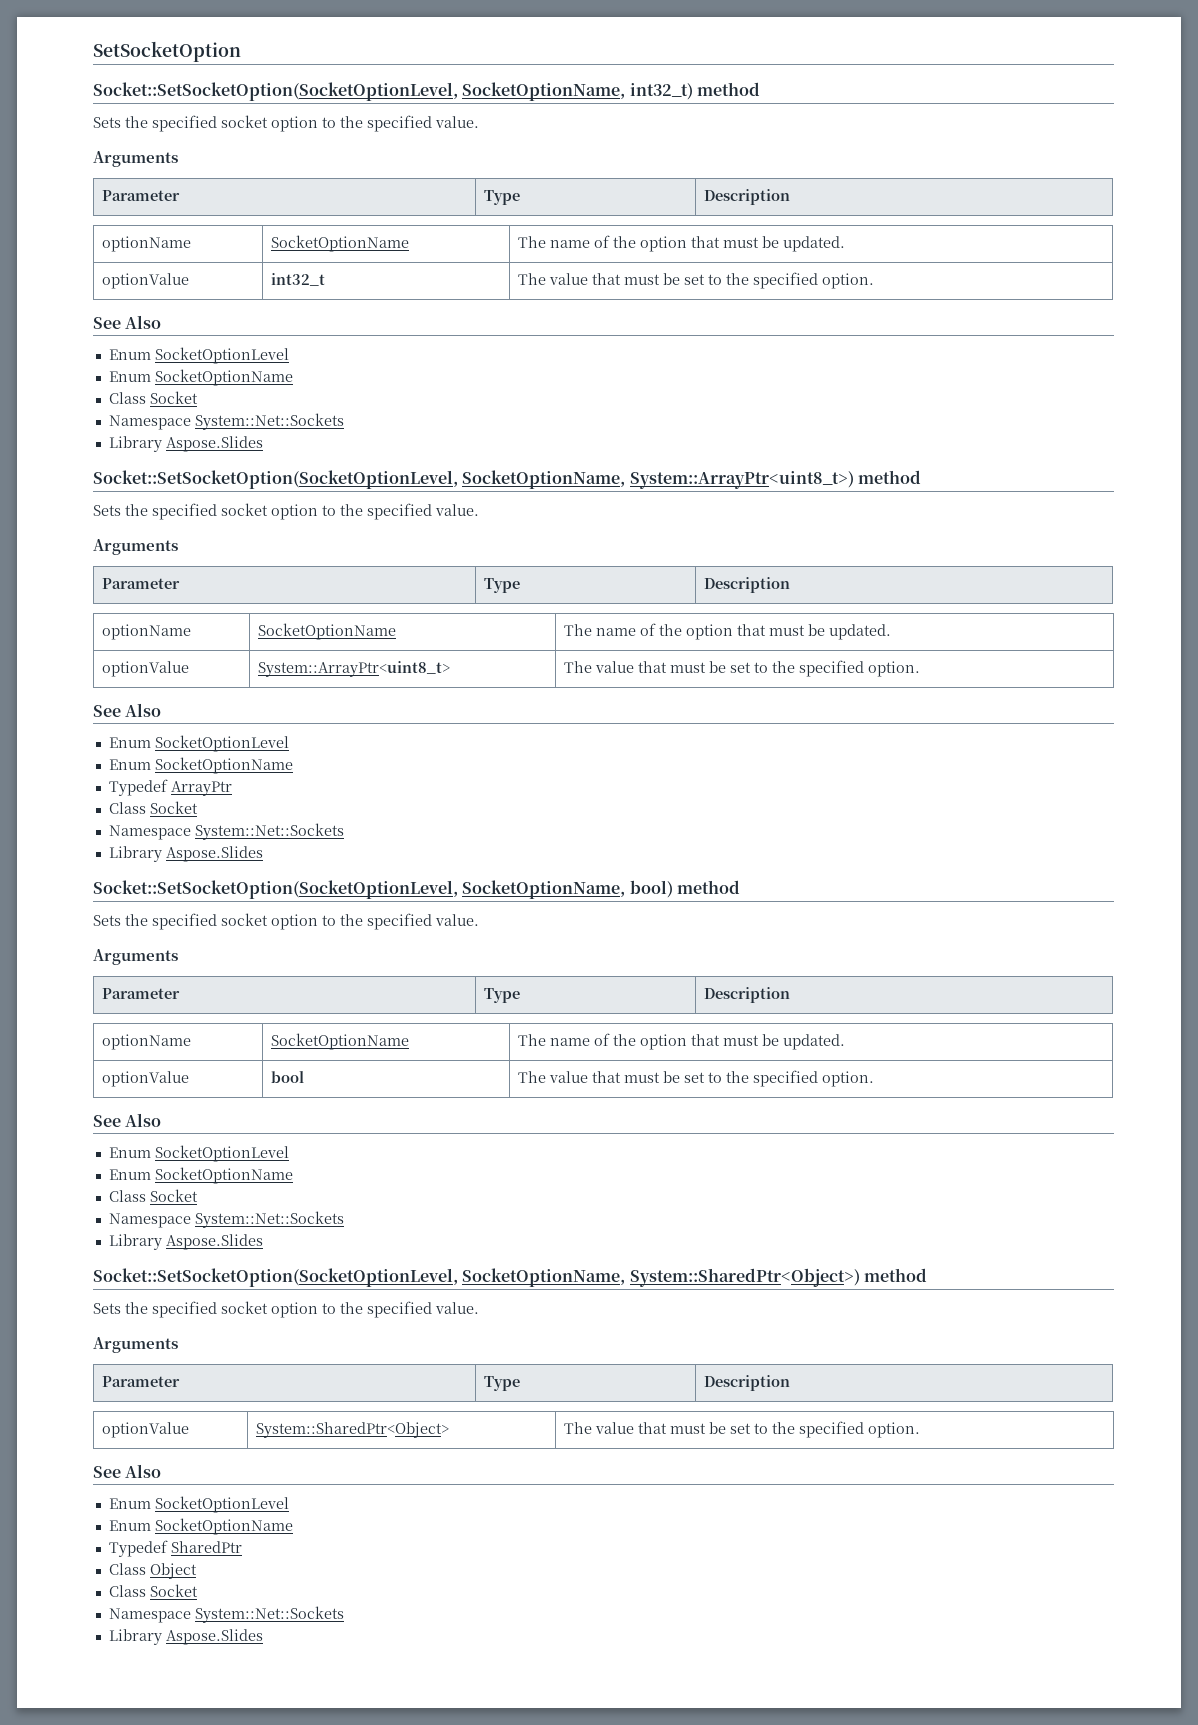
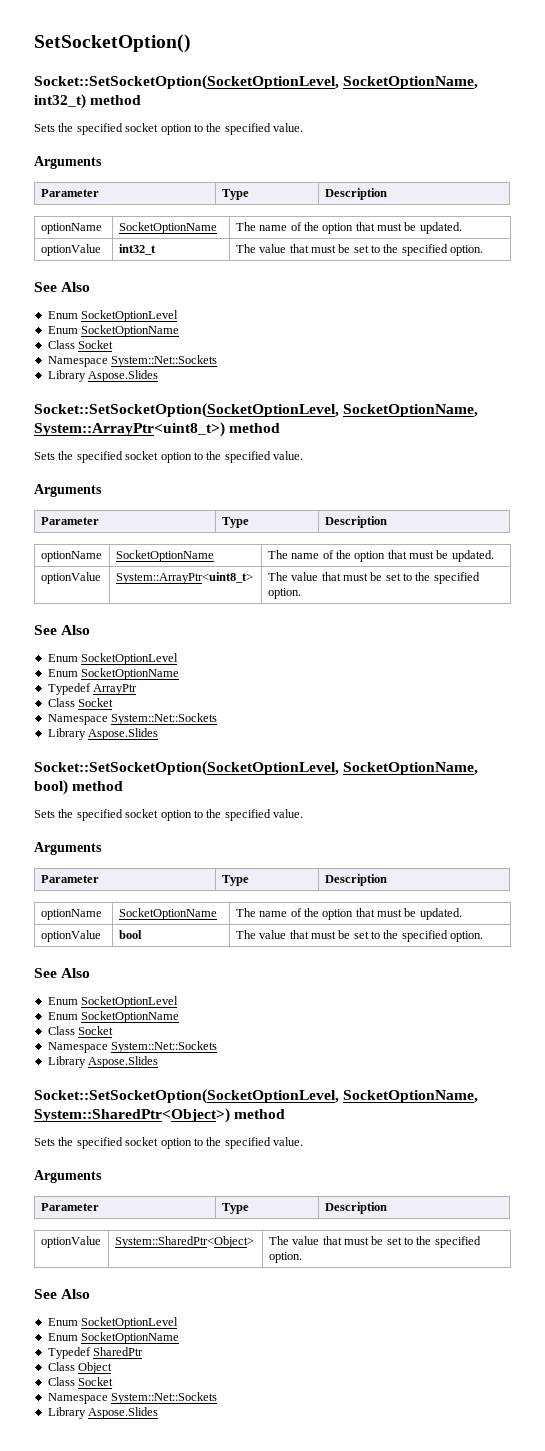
- SetSocketOption
+ SetSocketOption()

